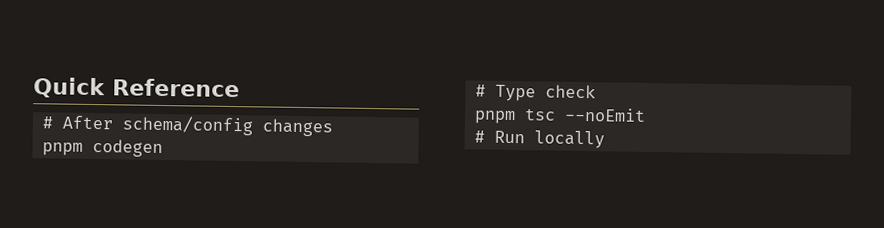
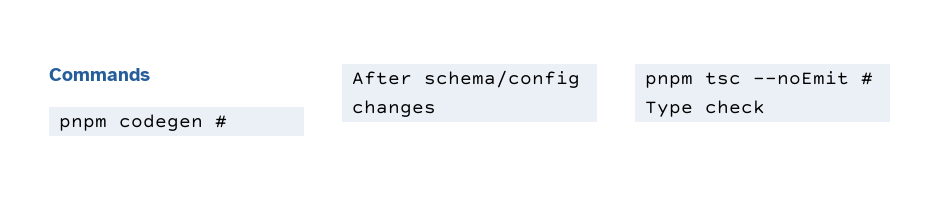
- Quick Reference
- # After schema/config changes
+ Commands
+ pnpm codegen # After schema/config changes
- pnpm codegen
- # Type check
+ pnpm tsc --noEmit # Type check
- pnpm tsc --noEmit
- # Run locally

